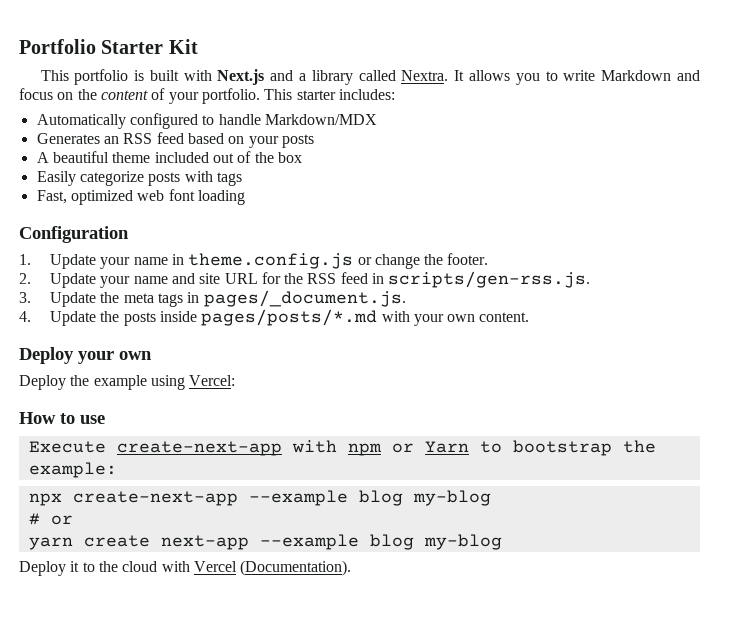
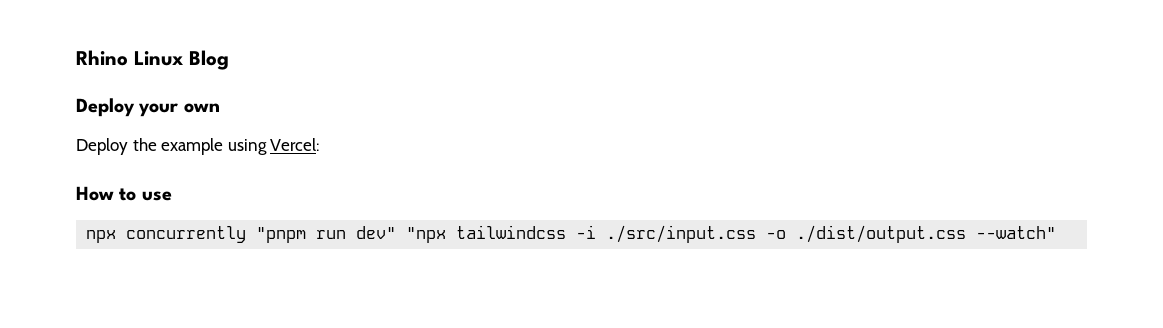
- Portfolio Starter Kit
- This portfolio is built with Next.js and a library called Nextra. It allows you to write Markdown and focus on the content of your portfolio. This starter includes:
- Automatically configured to handle Markdown/MDX
- Generates an RSS feed based on your posts
- A beautiful theme included out of the box
- Easily categorize posts with tags
- Fast, optimized web font loading
- Configuration
- 1. Update your name in theme.config.js or change the footer.
- 2. Update your name and site URL for the RSS feed in scripts/gen-rss.js.
- 3. Update the meta tags in pages/_document.js.
- 4. Update the posts inside pages/posts/*.md with your own content.
+ Rhino Linux Blog
- Execute create-next-app with npm or Yarn to bootstrap the example:
- npx create-next-app --example blog my-blog
- # or
- yarn create next-app --example blog my-blog
- Deploy it to the cloud with Vercel (Documentation).
+ npx concurrently "pnpm run dev" "npx tailwindcss -i ./src/input.css -o ./dist/output.css --watch"

